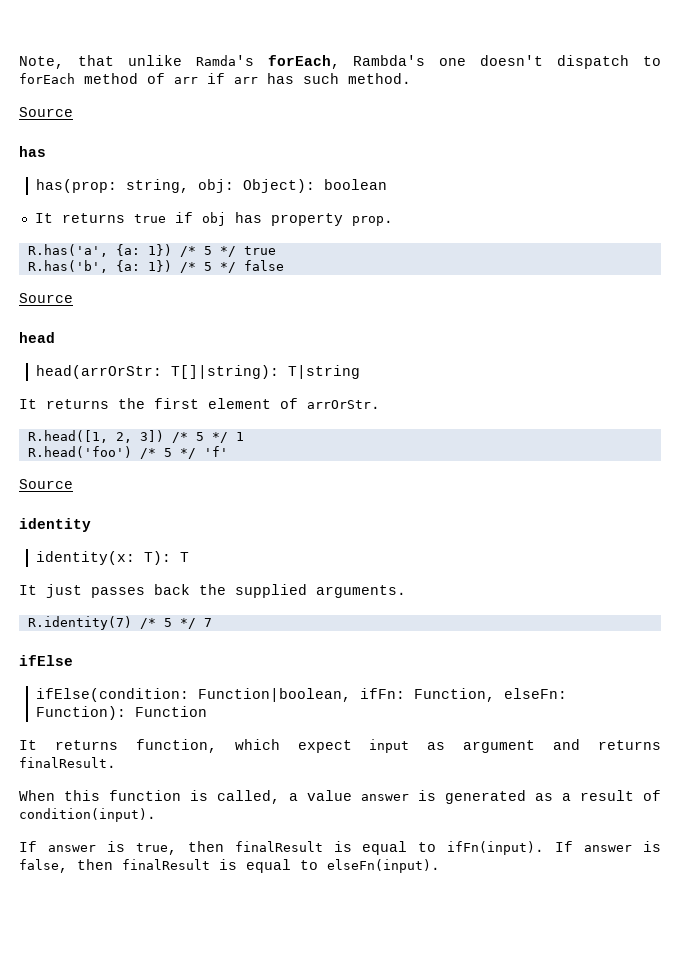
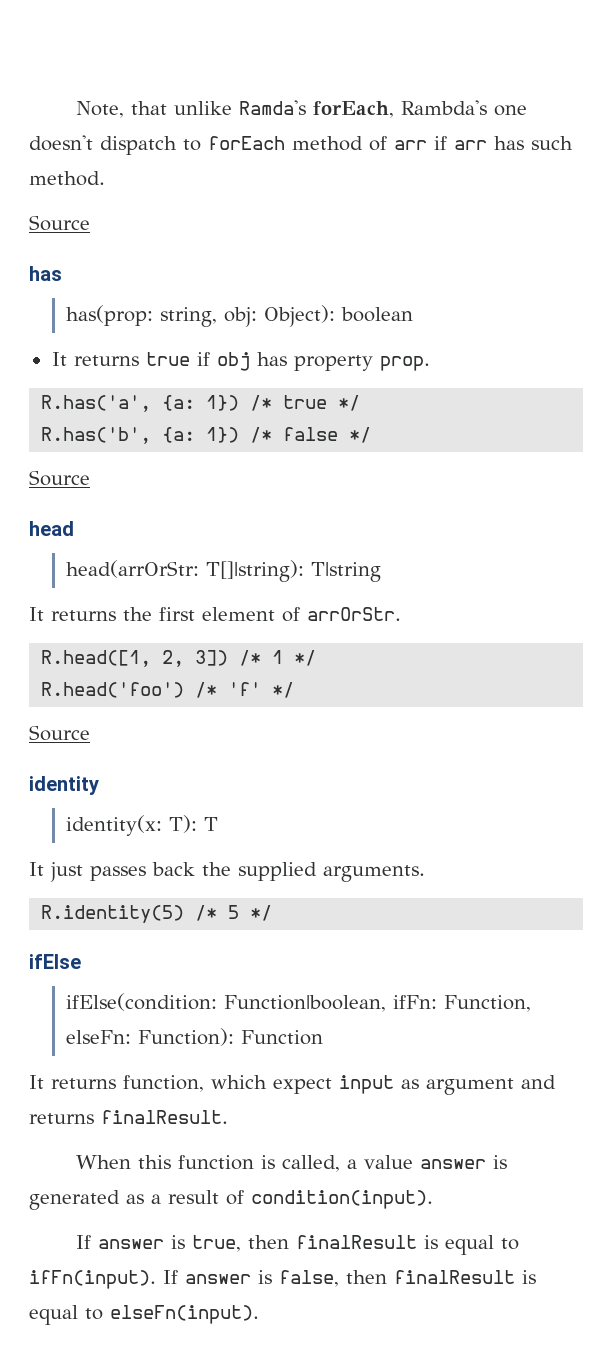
- R.has('a', {a: 1}) /* 5 */ true
+ R.has('a', {a: 1}) /* true */
- R.has('b', {a: 1}) /* 5 */ false
+ R.has('b', {a: 1}) /* false */
- R.head([1, 2, 3]) /* 5 */ 1
+ R.head([1, 2, 3]) /* 1 */
- R.head('foo') /* 5 */ 'f'
+ R.head('foo') /* 'f' */
- R.identity(7) /* 5 */ 7
+ R.identity(5) /* 5 */

